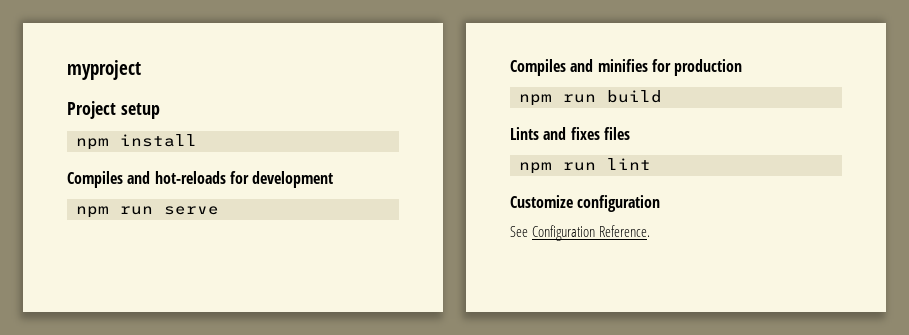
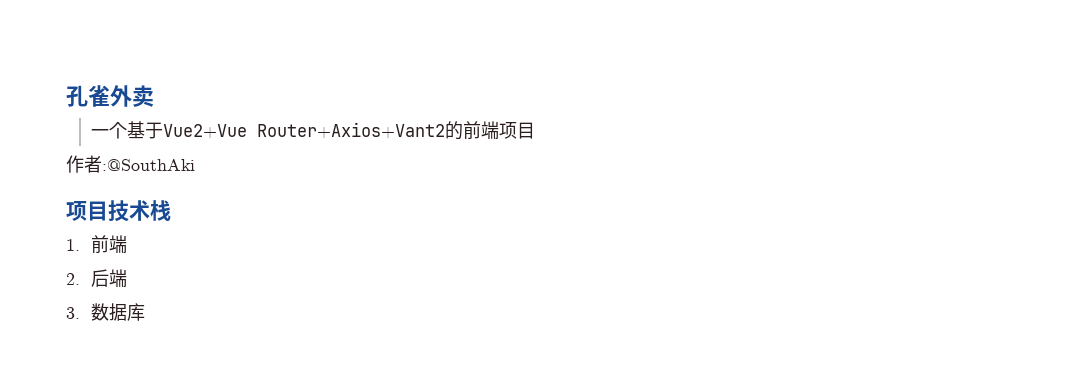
- myproject
- Project setup
- npm install
- Compiles and hot-reloads for development
- npm run serve
- Compiles and minifies for production
- npm run build
- Lints and fixes files
- npm run lint
- Customize configuration
- See Configuration Reference.
+ 孔雀外卖
+ 一个基于Vue2+Vue Router+Axios+Vant2的前端项目
+ 作者:@SouthAki
+ 项目技术栈
+ 1.前端
+ 2.后端
+ 3.数据库

